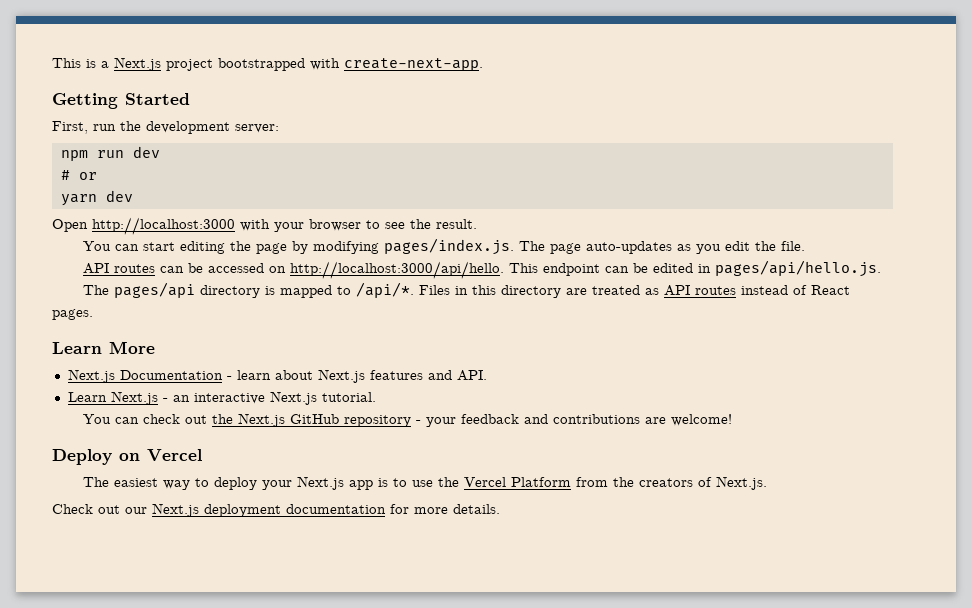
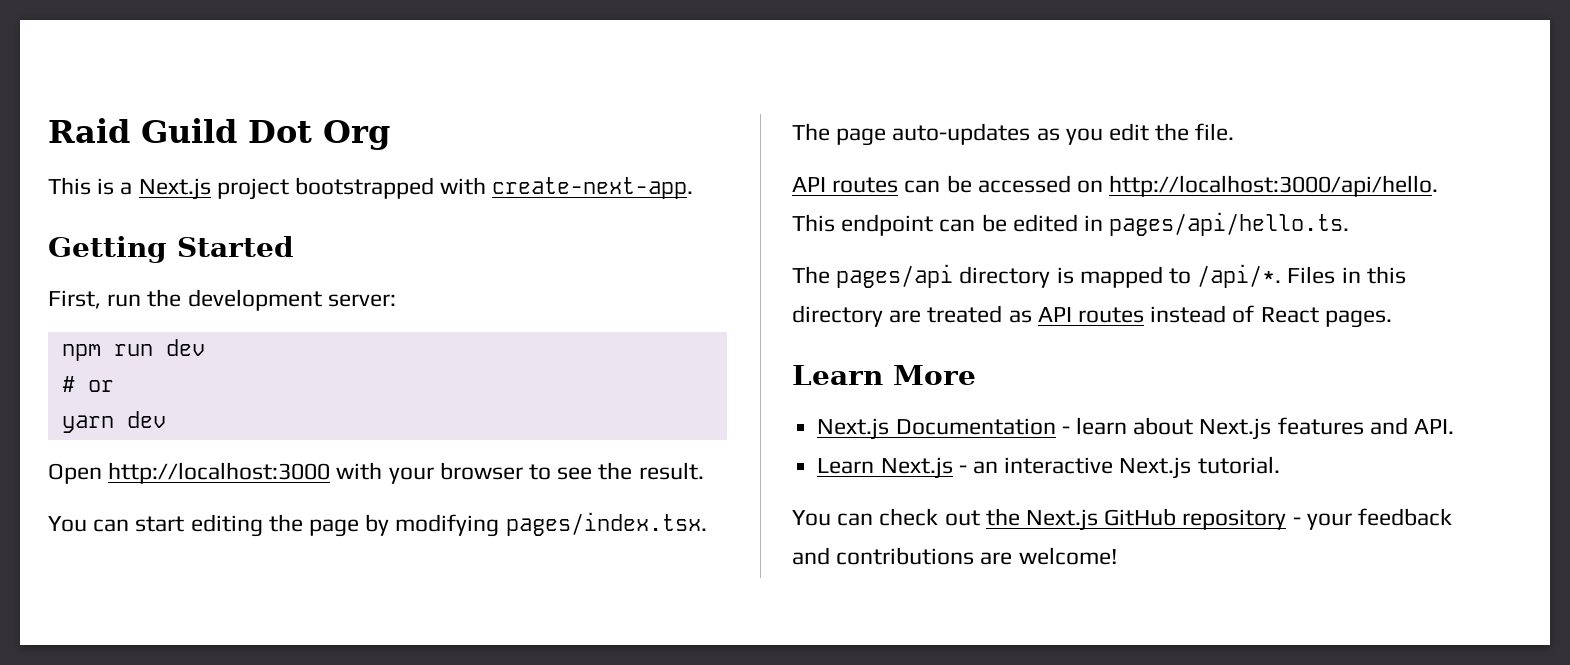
+ Raid Guild Dot Org
- You can start editing the page by modifying pages/index.js. The page auto-updates as you edit the file.
+ You can start editing the page by modifying pages/index.tsx. The page auto-updates as you edit the file.
- This endpoint can be edited in pages/api/hello.js.
+ This endpoint can be edited in pages/api/hello.ts.
- Deploy on Vercel
- The easiest way to deploy your Next.js app is to use the Vercel Platform from the creators of Next.js.
- Check out our Next.js deployment documentation for more details.

